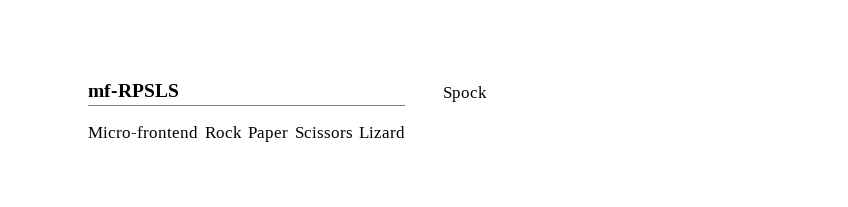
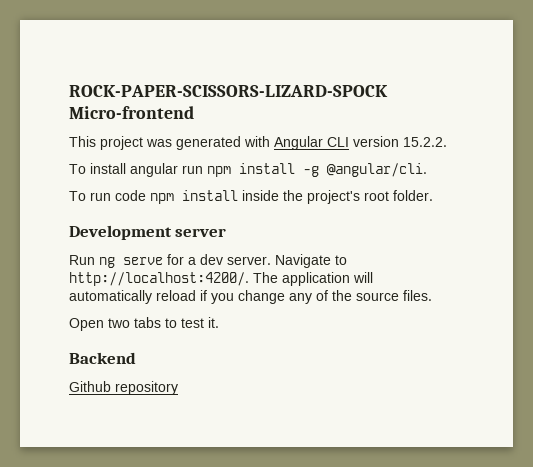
- mf-RPSLS
- Micro-frontend Rock Paper Scissors Lizard Spock
+ ROCK-PAPER-SCISSORS-LIZARD-SPOCK Micro-frontend
+ This project was generated with Angular CLI version 15.2.2.
+ To install angular run npm install -g @angular/cli.
+ To run code npm install inside the project's root folder.
+ Development server
+ Run ng serve for a dev server. Navigate to http://localhost:4200/. The application will automatically reload if you change any of the source files.
+ Open two tabs to test it.
+ Backend
+ Github repository

